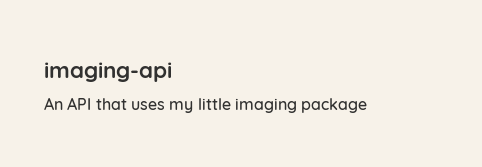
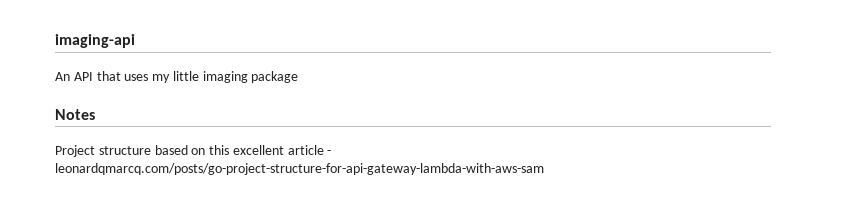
+ Notes
+ Project structure based on this excellent article - leonardqmarcq.com/posts/go-project-structure-for-api-gateway-lambda-with-aws-sam

